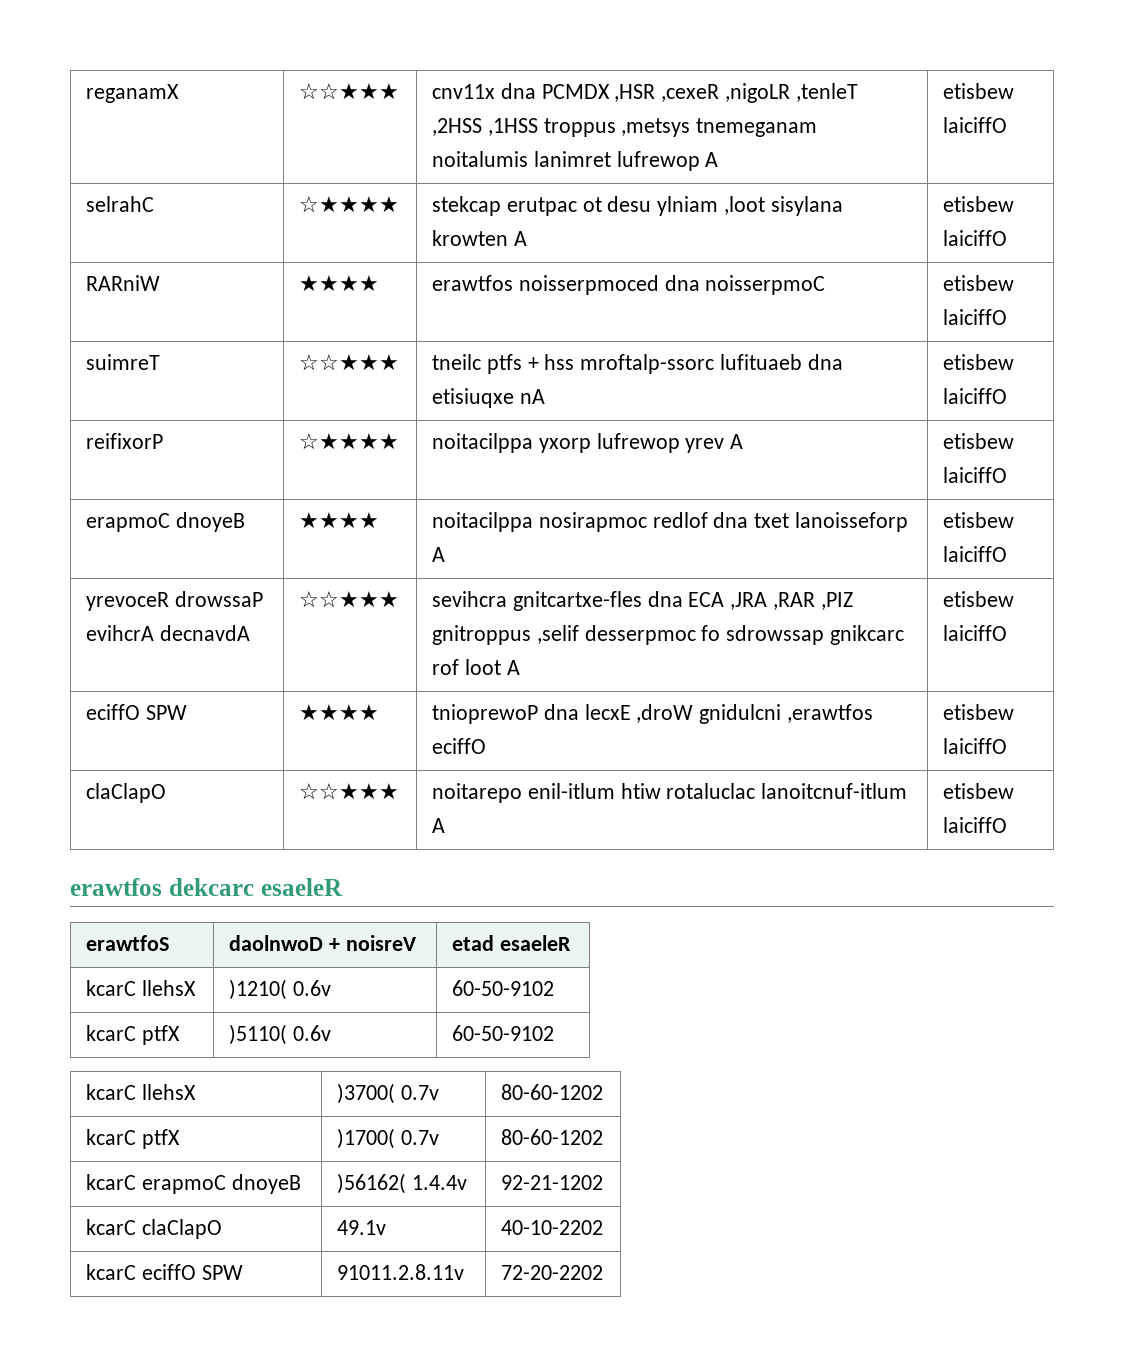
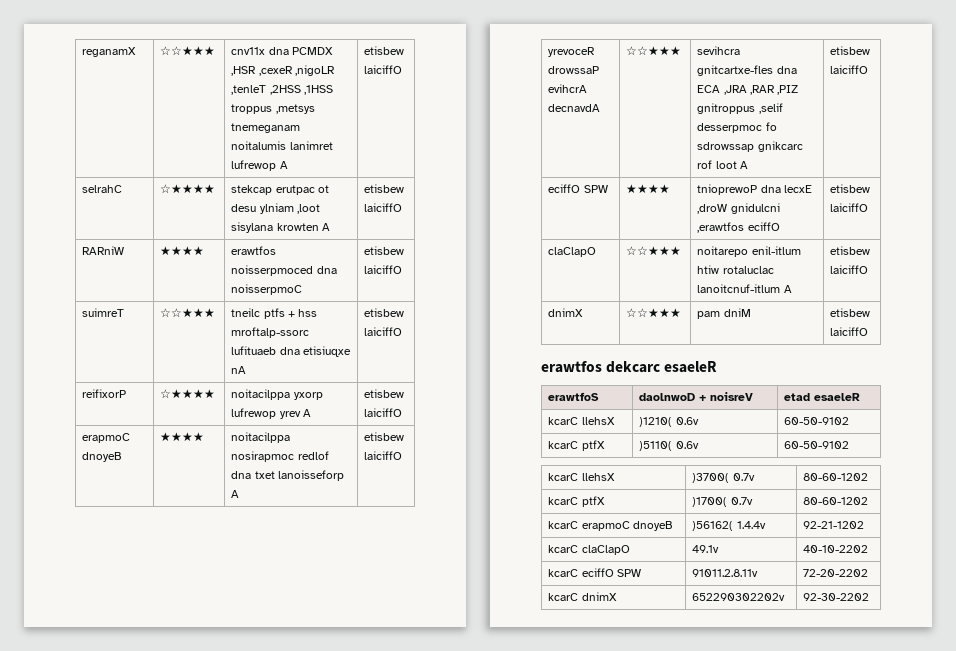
+ dnimX | ☆☆★★★ | pam dniM | etisbew laiciffO
+ kcarC dnimX | 652290302202v | 92-30-2202

